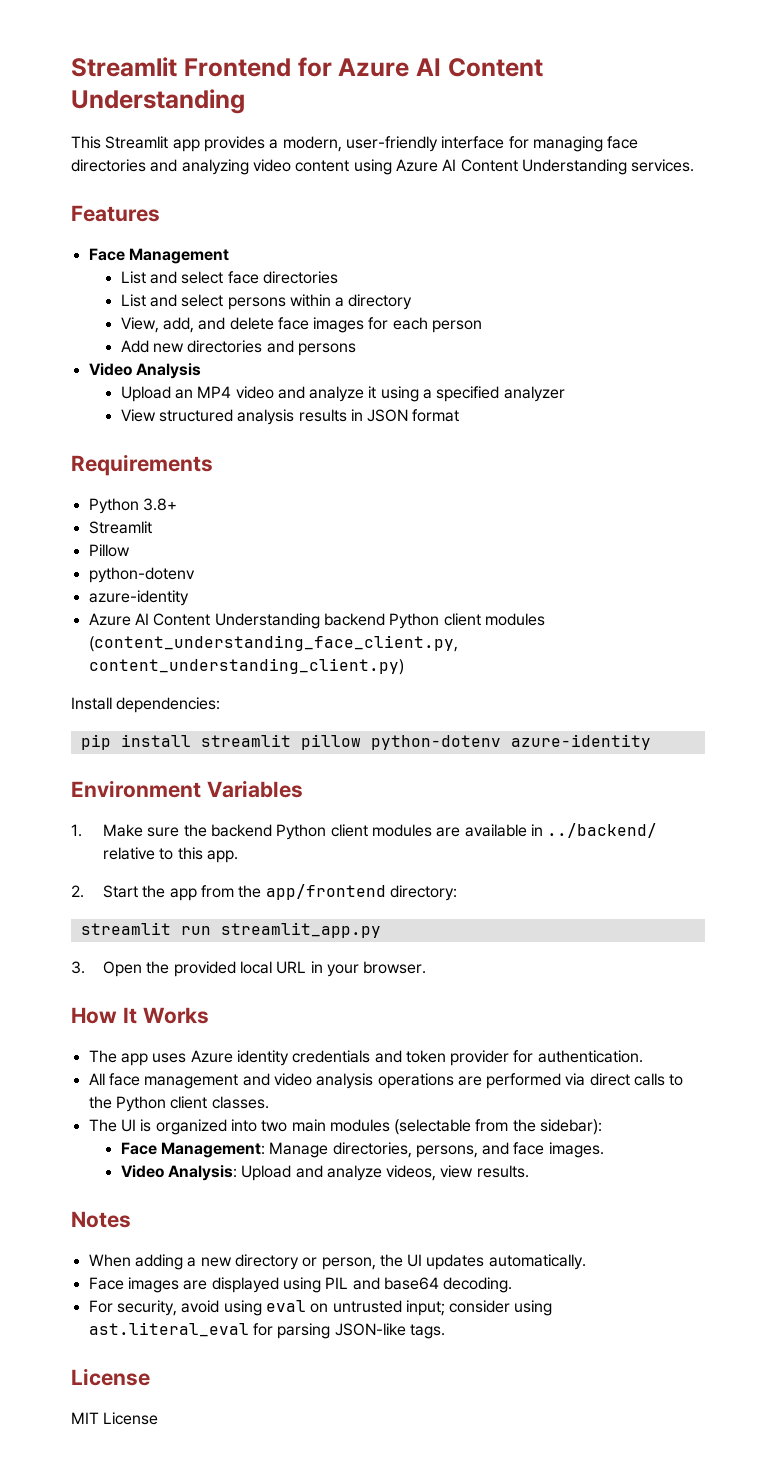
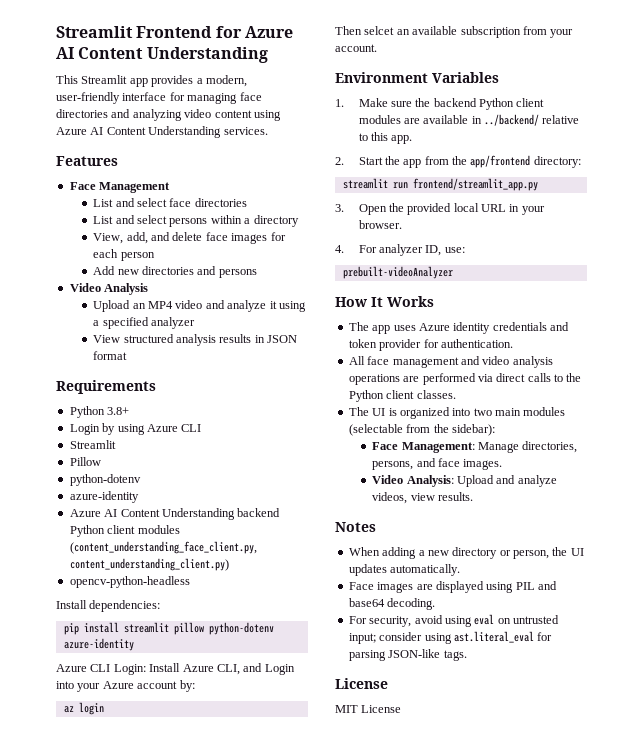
+ Login by using Azure CLI
+ opencv-python-headless
+ Azure CLI Login: Install Azure CLI, and Login into your Azure account by:
+ az login
+ Then selcet an available subscription from your account.
- streamlit run streamlit_app.py
+ streamlit run frontend/streamlit_app.py
+ 4. For analyzer ID, use:
+ prebuilt-videoAnalyzer

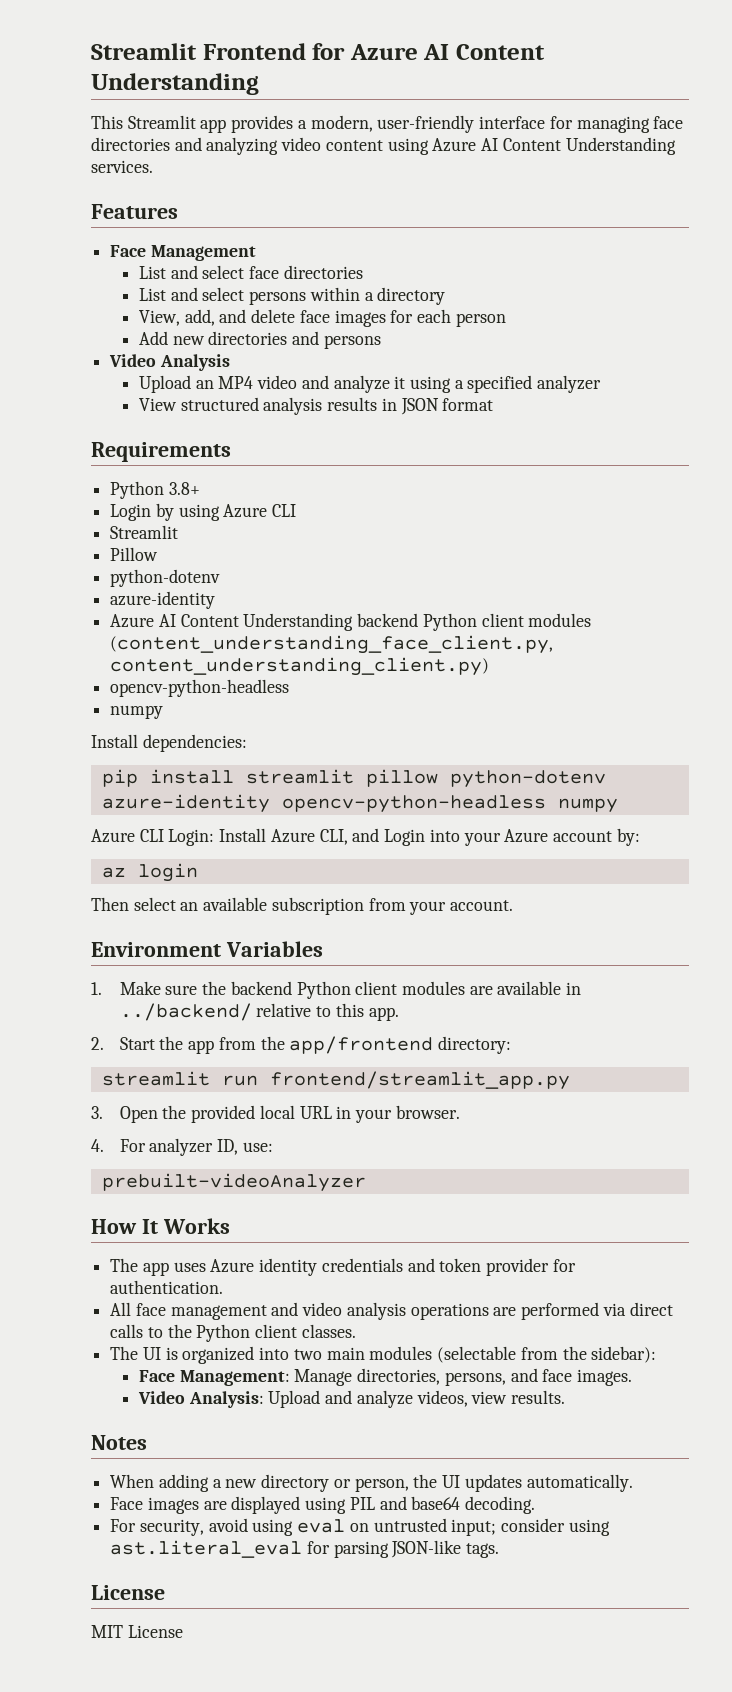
  Azure AI Content Understanding backend Python client modules (content_understanding_face_client.py, content_understanding_client.py)
  opencv-python-headless
+ numpy
- pip install streamlit pillow python-dotenv azure-identity
+ pip install streamlit pillow python-dotenv azure-identity opencv-python-headless numpy
- Then selcet an available subscription from your account.
+ Then select an available subscription from your account.

